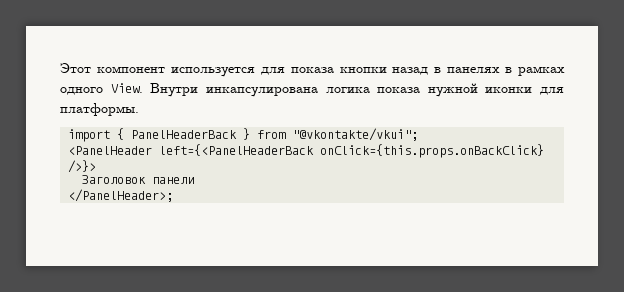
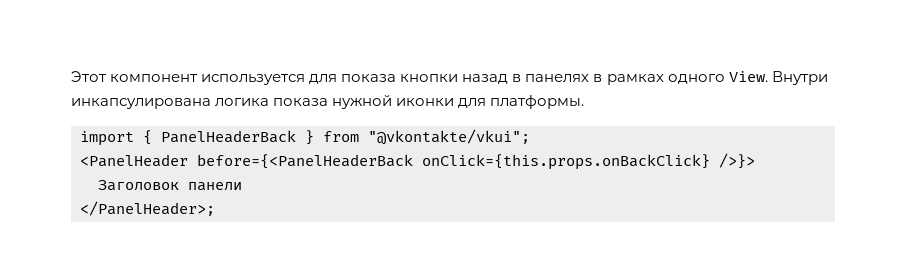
- <PanelHeader left={<PanelHeaderBack onClick={this.props.onBackClick} />}>
+ <PanelHeader before={<PanelHeaderBack onClick={this.props.onBackClick} />}>

